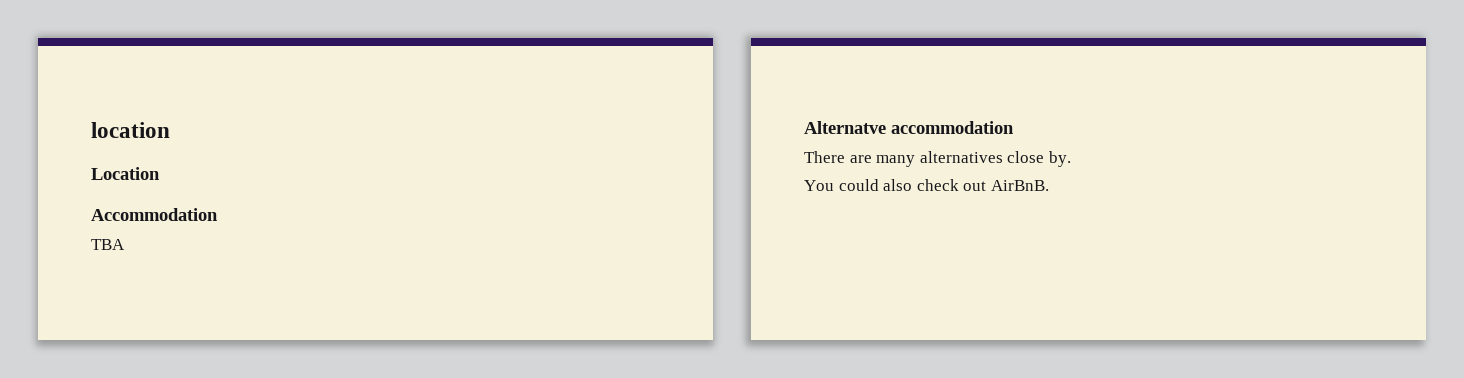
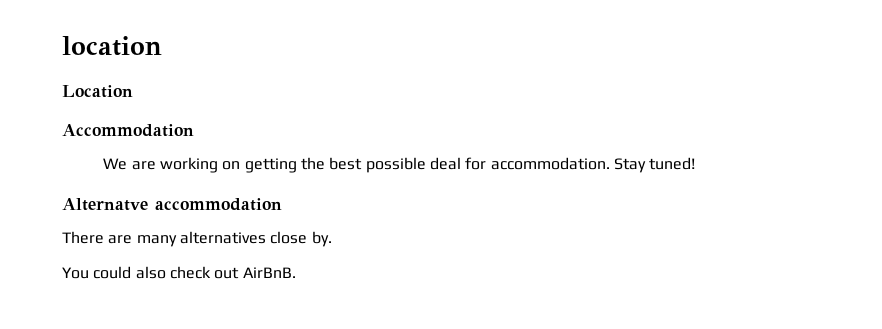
- TBA
+ We are working on getting the best possible deal for accommodation. Stay tuned!

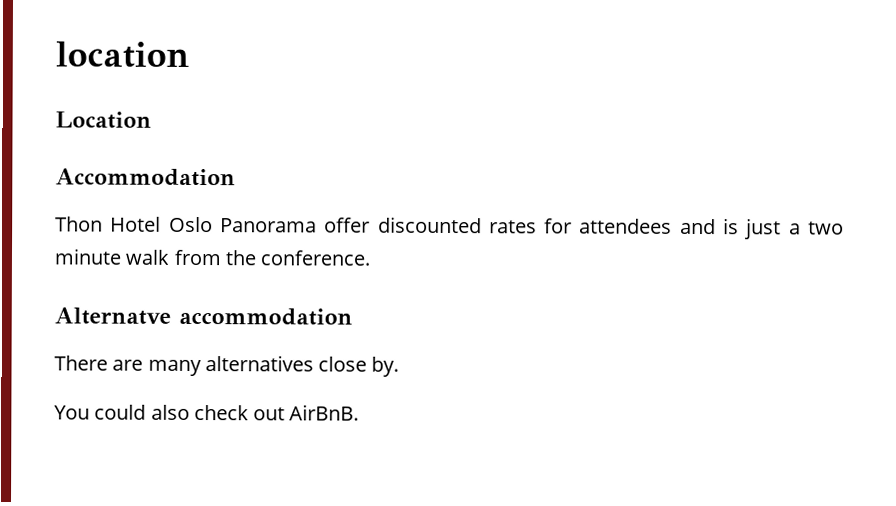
- We are working on getting the best possible deal for accommodation. Stay tuned!
+ Thon Hotel Oslo Panorama offer discounted rates for attendees and is just a two minute walk from the conference.

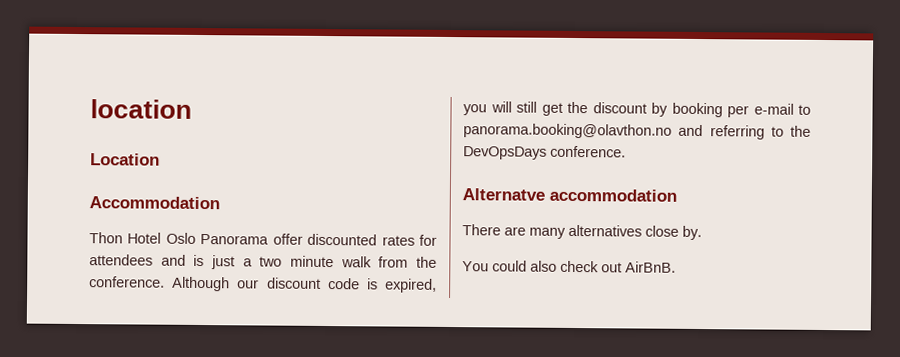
+ Although our discount code is expired, you will still get the discount by booking per e-mail to panorama.booking@olavthon.no and referring to the DevOpsDays conference.

